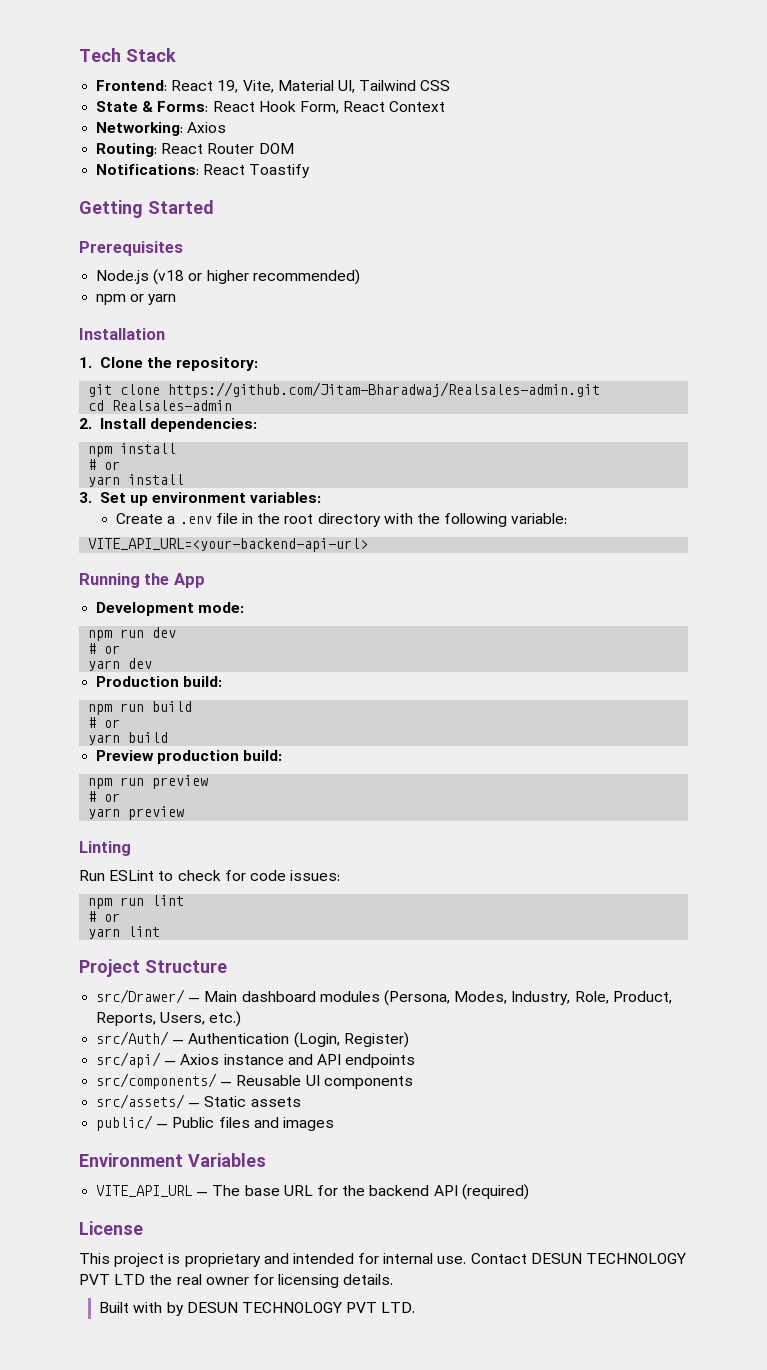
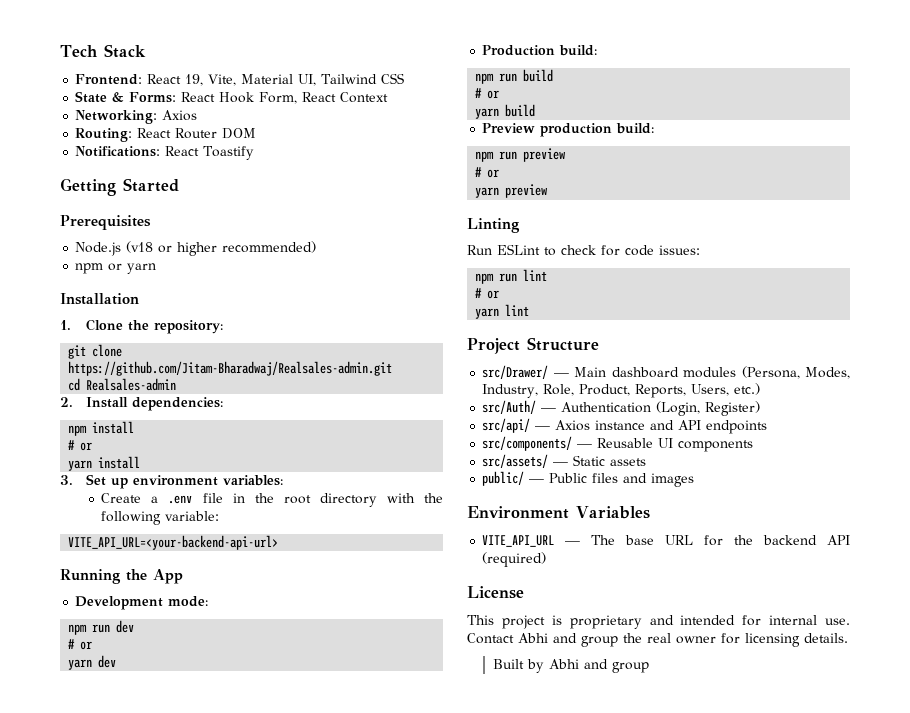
- Contact DESUN TECHNOLOGY PVT LTD the real owner for licensing details.
+ Contact Abhi and group the real owner for licensing details.
- Built with by DESUN TECHNOLOGY PVT LTD.
+ Built by Abhi and group

